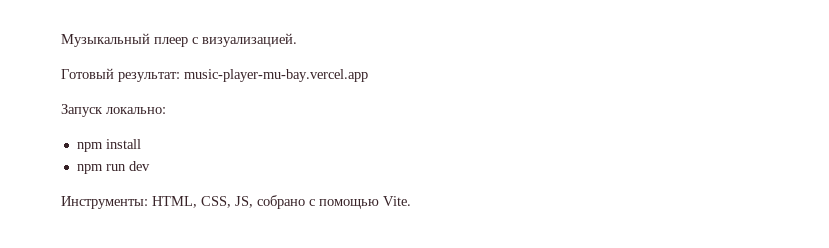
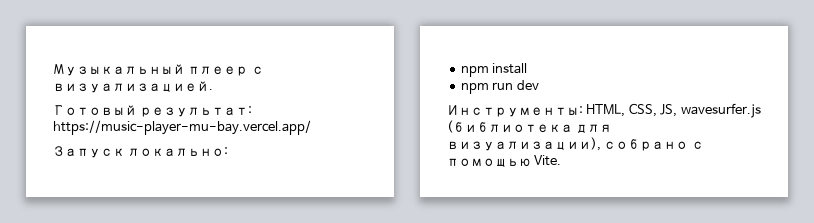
- Готовый результат: music-player-mu-bay.vercel.app
+ Готовый результат: https://music-player-mu-bay.vercel.app/
- Инструменты: HTML, CSS, JS, собрано с помощью Vite.
+ Инструменты: HTML, CSS, JS, wavesurfer.js (библиотека для визуализации), собрано с помощью Vite.

